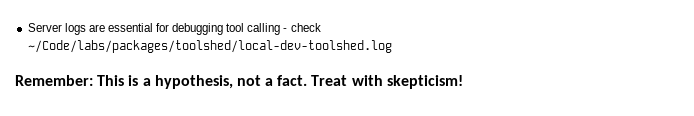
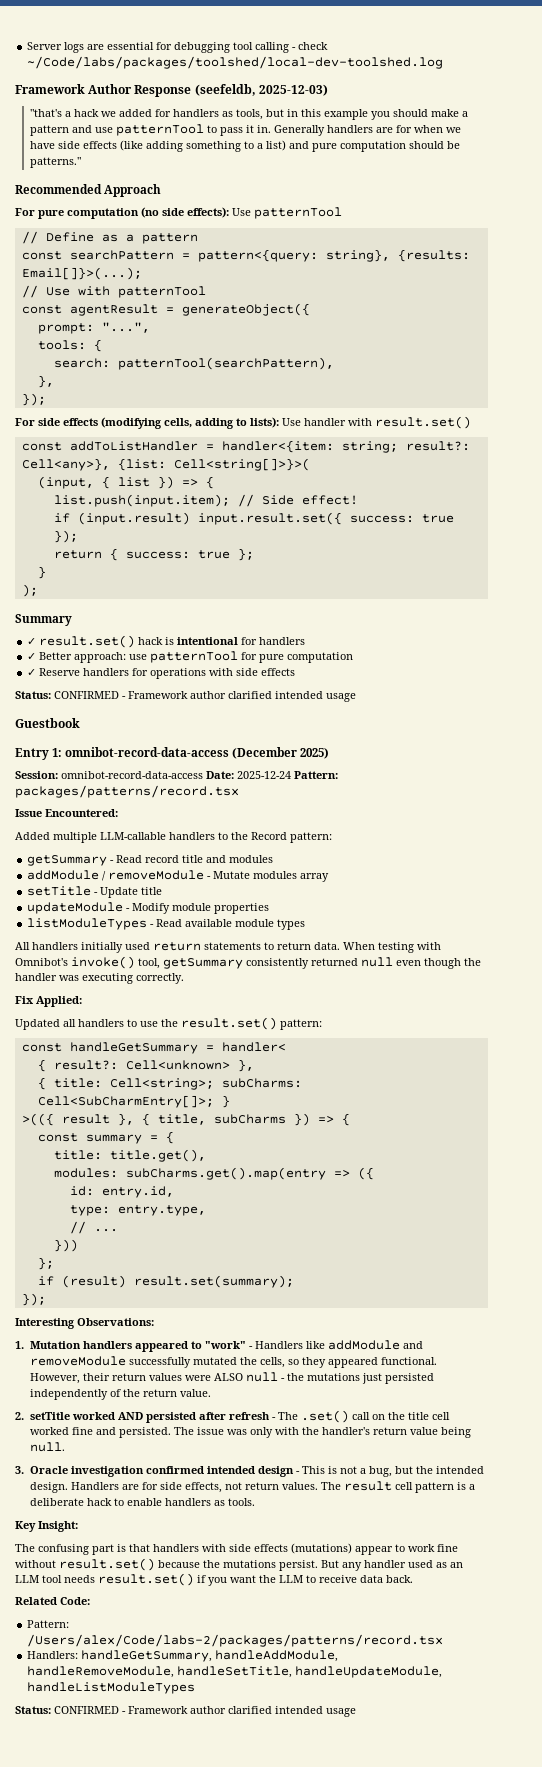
- Remember: This is a hypothesis, not a fact. Treat with skepticism!
+ Framework Author Response (seefeldb, 2025-12-03)
+ "that's a hack we added for handlers as tools, but in this example you should make a pattern and use patternTool to pass it in. Generally handlers are for when we have side effects (like adding something to a list) and pure computation should be patterns."
+ Recommended Approach
+ For pure computation (no side effects): Use patternTool
+ // Define as a pattern
+ const searchPattern = pattern<{query: string}, {results: Email[]}>(...);
+ // Use with patternTool
+ const agentResult = generateObject({
+ prompt: "...",
+ tools: {
+ search: patternTool(searchPattern),
+ },
+ });
+ For side effects (modifying cells, adding to lists): Use handler with result.set()
+ const addToListHandler = handler<{item: string; result?: Cell<any>}, {list: Cell<string[]>}>(
+ (input, { list }) => {
+ list.push(input.item); // Side effect!
+ if (input.result) input.result.set({ success: true });
+ return { success: true };
+ }
+ );
+ Summary
+ ✓ result.set() hack is intentional for handlers
+ ✓ Better approach: use patternTool for pure computation
+ ✓ Reserve handlers for operations with side effects
+ Status: CONFIRMED - Framework author clarified intended usage
+ Guestbook
+ Entry 1: omnibot-record-data-access (December 2025)
+ Session: omnibot-record-data-access Date: 2025-12-24 Pattern: packages/patterns/record.tsx
+ Issue Encountered:
+ Added multiple LLM-callable handlers to the Record pattern:
+ getSummary - Read record title and modules
+ addModule / removeModule - Mutate modules array
+ setTitle - Update title
+ updateModule - Modify module properties
+ listModuleTypes - Read available module types
+ All handlers initially used return statements to return data. When testing with Omnibot's invoke() tool, getSummary consistently returned null even though the handler was executing correctly.
+ Fix Applied:
+ Updated all handlers to use the result.set() pattern:
+ const handleGetSummary = handler<
+ { result?: Cell<unknown> },
+ { title: Cell<string>; subCharms: Cell<SubCharmEntry[]>; }
+ >(({ result }, { title, subCharms }) => {
+ const summary = {
+ title: title.get(),
+ modules: subCharms.get().map(entry => ({
+ id: entry.id,
+ type: entry.type,
+ // ...
+ }))
+ };
+ if (result) result.set(summary);
+ });
+ Interesting Observations:
+ 1. Mutation handlers appeared to "work" - Handlers like addModule and removeModule successfully mutated the cells, so they appeared functional. However, their return values were ALSO null - the mutations just persisted independently of the return value.
+ 2. setTitle worked AND persisted after refresh - The .set() call on the title cell worked fine and persisted. The issue was only with the handler's return value being null.
+ 3. Oracle investigation confirmed intended design - This is not a bug, but the intended design. Handlers are for side effects, not return values. The result cell pattern is a deliberate hack to enable handlers as tools.
+ Key Insight:
+ The confusing part is that handlers with side effects (mutations) appear to work fine without result.set() because the mutations persist. But any handler used as an LLM tool needs result.set() if you want the LLM to receive data back.
+ Related Code:
+ Pattern: /Users/alex/Code/labs-2/packages/patterns/record.tsx
+ Handlers: handleGetSummary, handleAddModule, handleRemoveModule, handleSetTitle, handleUpdateModule, handleListModuleTypes
+ Status: CONFIRMED - Framework author clarified intended usage

